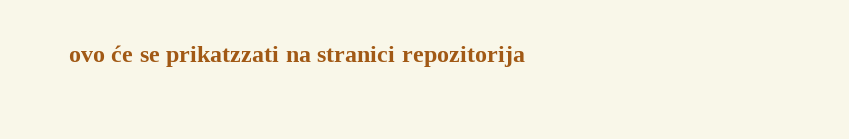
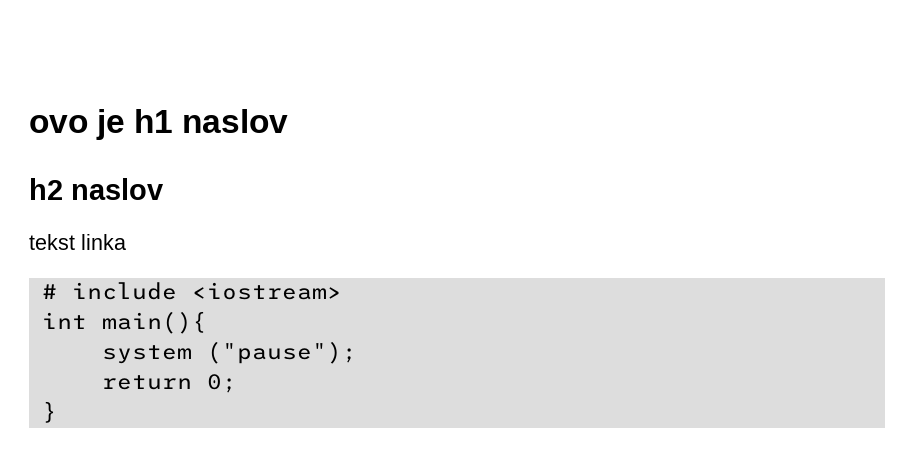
- ovo će se prikatzzati na stranici repozitorija
+ ovo je h1 naslov
+ h2 naslov
+ tekst linka
+ # include <iostream>
+ int main(){
+ system ("pause");
+ return 0;
+ }

